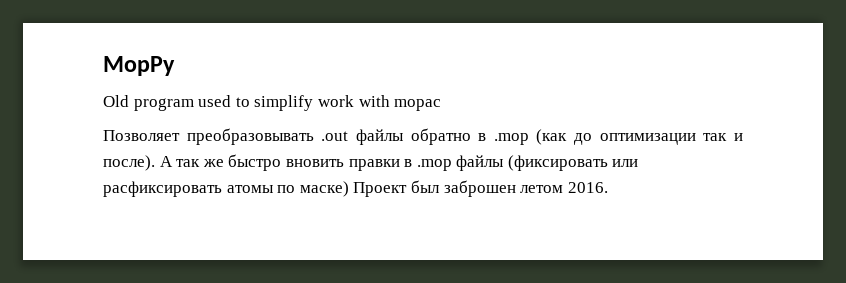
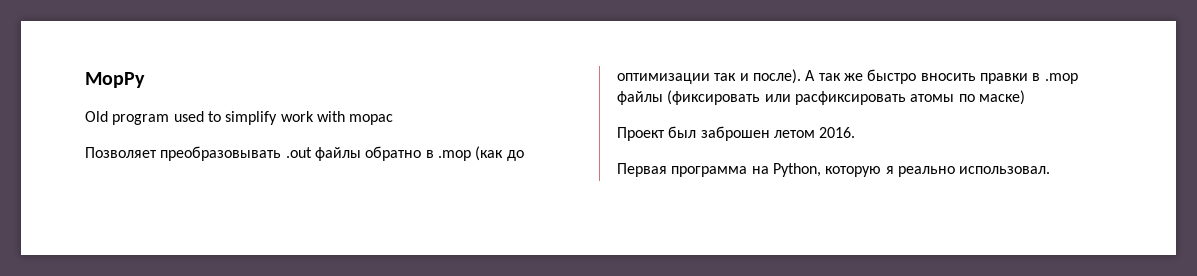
- А так же быстро вновить правки в .mop файлы (фиксировать или расфиксировать атомы по маске) Проект был заброшен летом 2016.
+ А так же быстро вносить правки в .mop файлы (фиксировать или расфиксировать атомы по маске)
+ Проект был заброшен летом 2016.
+ Первая программа на Python, которую я реально использовал.

